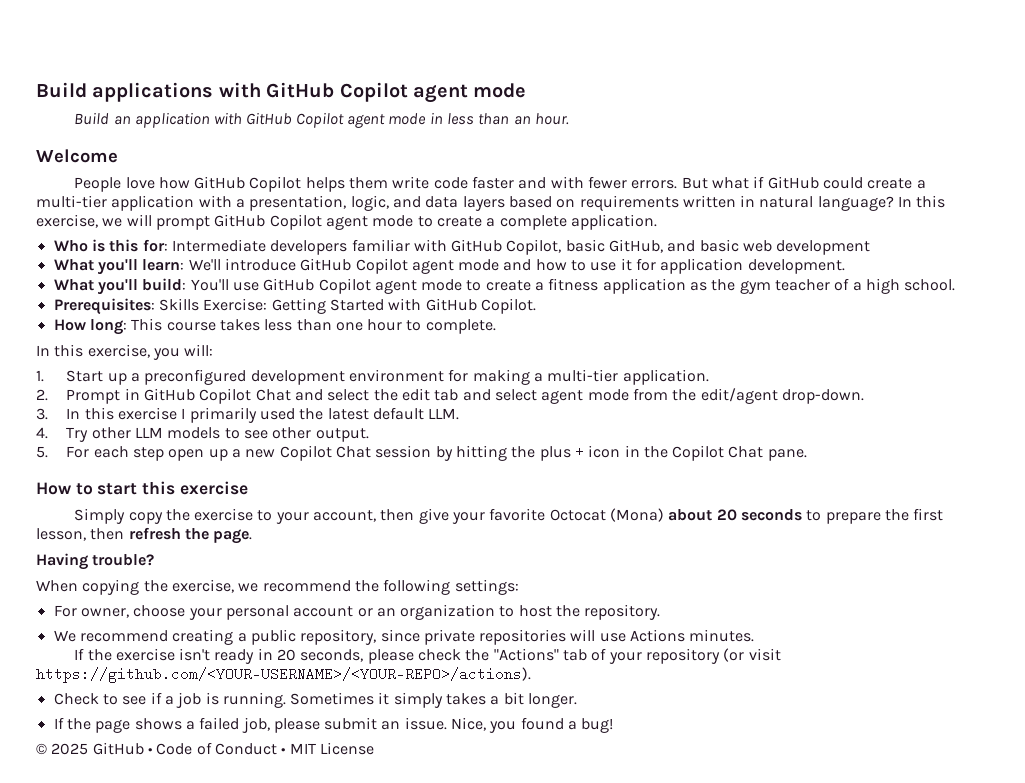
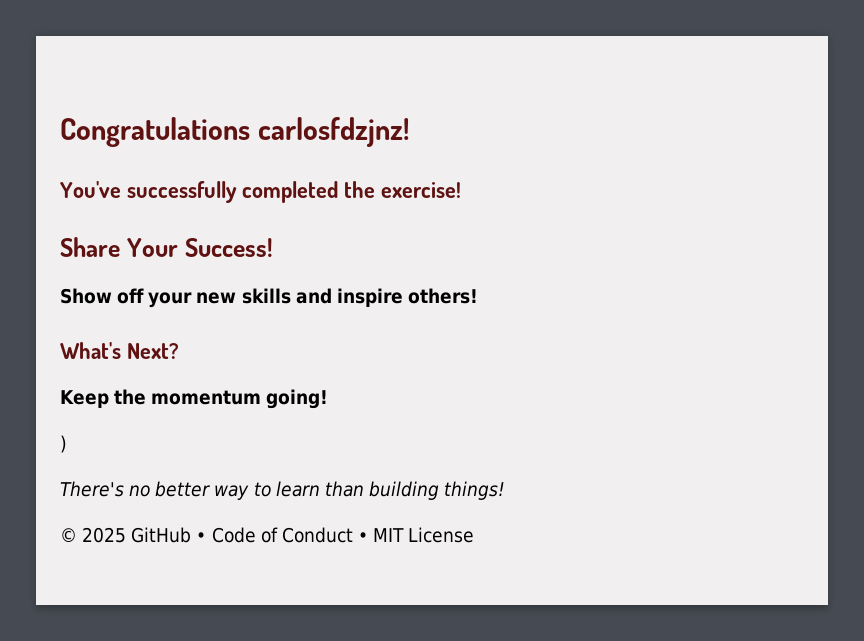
- Build applications with GitHub Copilot agent mode
- Build an application with GitHub Copilot agent mode in less than an hour.
- Welcome
- People love how GitHub Copilot helps them write code faster and with fewer errors. But what if GitHub could create a multi-tier application with a presentation, logic, and data layers based on requirements written in natural language? In this exercise, we will prompt GitHub Copilot agent mode to create a complete application.
- Who is this for: Intermediate developers familiar with GitHub Copilot, basic GitHub, and basic web development
- What you'll learn: We'll introduce GitHub Copilot agent mode and how to use it for application development.
- What you'll build: You'll use GitHub Copilot agent mode to create a fitness application as the gym teacher of a high school.
- Prerequisites: Skills Exercise: Getting Started with GitHub Copilot.
- How long: This course takes less than one hour to complete.
- In this exercise, you will:
- 1. Start up a preconfigured development environment for making a multi-tier application.
- 2. Prompt in GitHub Copilot Chat and select the edit tab and select agent mode from the edit/agent drop-down.
- 3. In this exercise I primarily used the latest default LLM.
- 4. Try other LLM models to see other output.
- 5. For each step open up a new Copilot Chat session by hitting the plus + icon in the Copilot Chat pane.
- How to start this exercise
- Simply copy the exercise to your account, then give your favorite Octocat (Mona) about 20 seconds to prepare the first lesson, then refresh the page.
- Having trouble?
- When copying the exercise, we recommend the following settings:
- For owner, choose your personal account or an organization to host the repository.
- We recommend creating a public repository, since private repositories will use Actions minutes.
- If the exercise isn't ready in 20 seconds, please check the "Actions" tab of your repository (or visit https://github.com/<YOUR-USERNAME>/<YOUR-REPO>/actions).
- Check to see if a job is running. Sometimes it simply takes a bit longer.
- If the page shows a failed job, please submit an issue. Nice, you found a bug!
+ Congratulations carlosfdzjnz!
+ You've successfully completed the exercise!
+ Share Your Success!
+ Show off your new skills and inspire others!
+ What's Next?
+ Keep the momentum going!
+ )
+ There's no better way to learn than building things!

